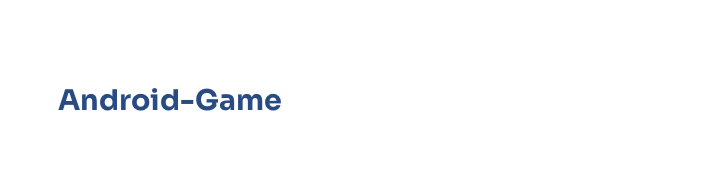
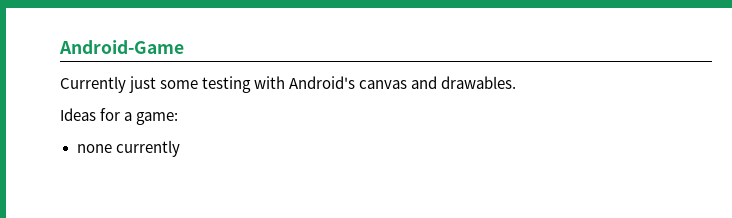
+ Currently just some testing with Android's canvas and drawables.
+ Ideas for a game:
+ none currently

